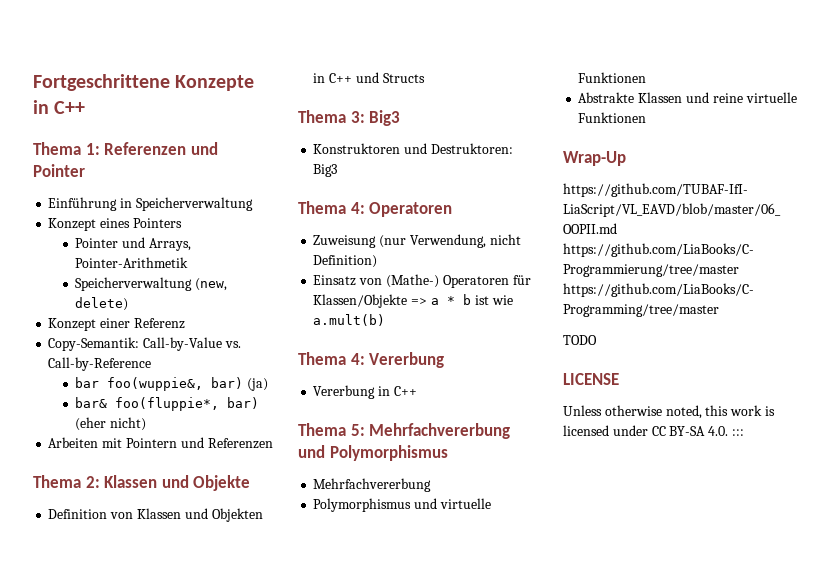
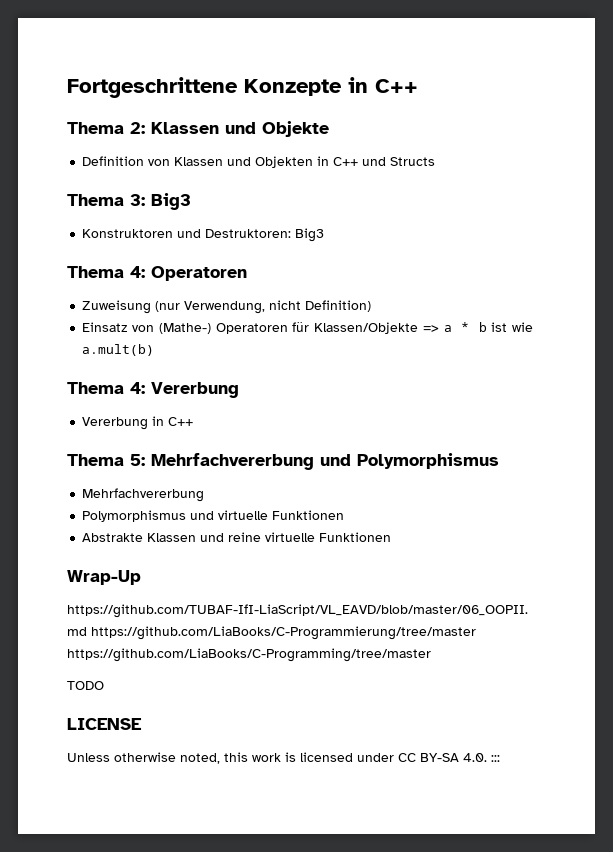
- Thema 1: Referenzen und Pointer
- Einführung in Speicherverwaltung
- Konzept eines Pointers
- Pointer und Arrays, Pointer-Arithmetik
- Speicherverwaltung (new, delete)
- Konzept einer Referenz
- Copy-Semantik: Call-by-Value vs. Call-by-Reference
- bar foo(wuppie&, bar) (ja)
- bar& foo(fluppie*, bar) (eher nicht)
- Arbeiten mit Pointern und Referenzen

